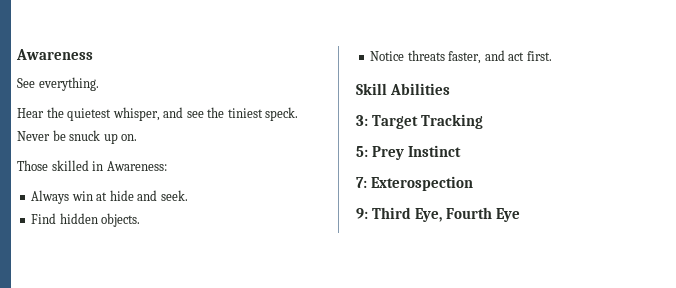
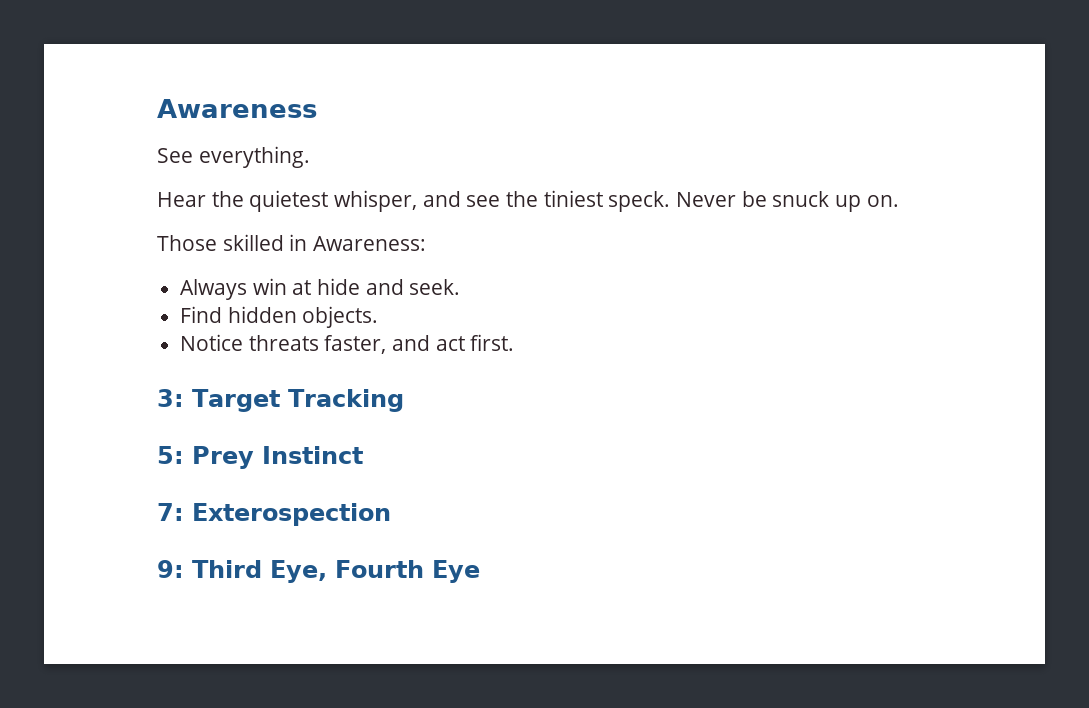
- Skill Abilities

